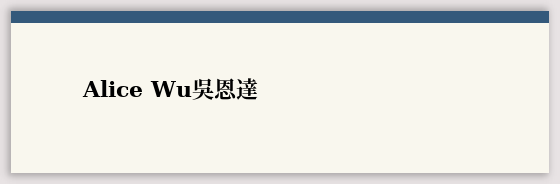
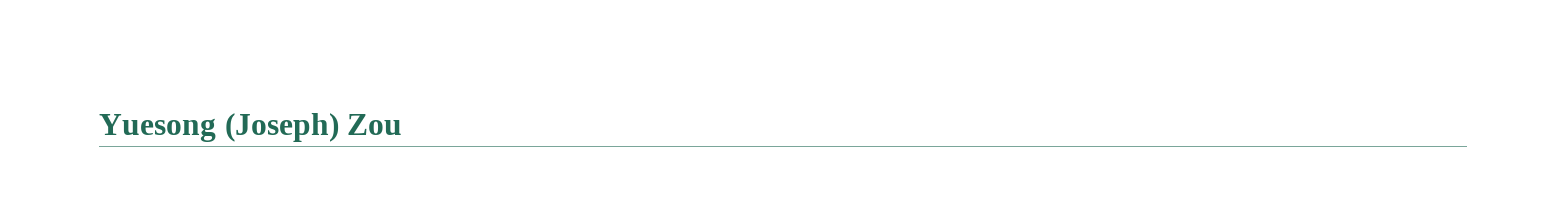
- Alice Wu吳恩達
+ Yuesong (Joseph) Zou

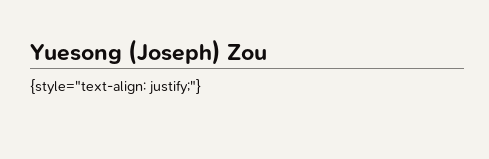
+ {style="text-align: justify;"}

